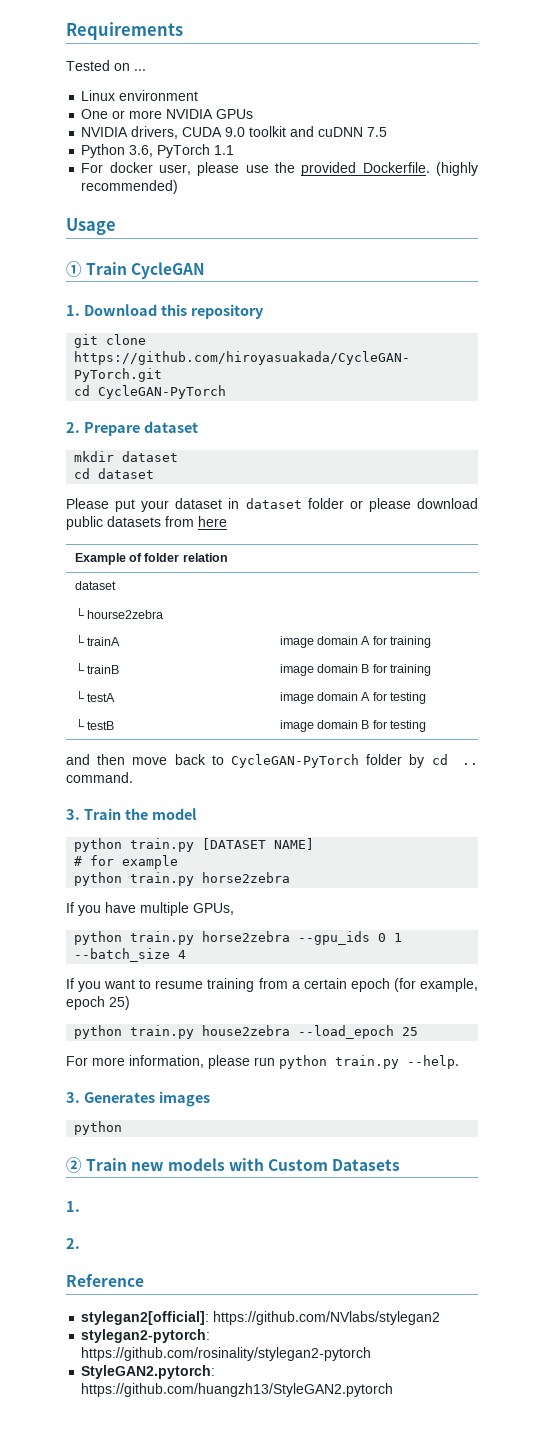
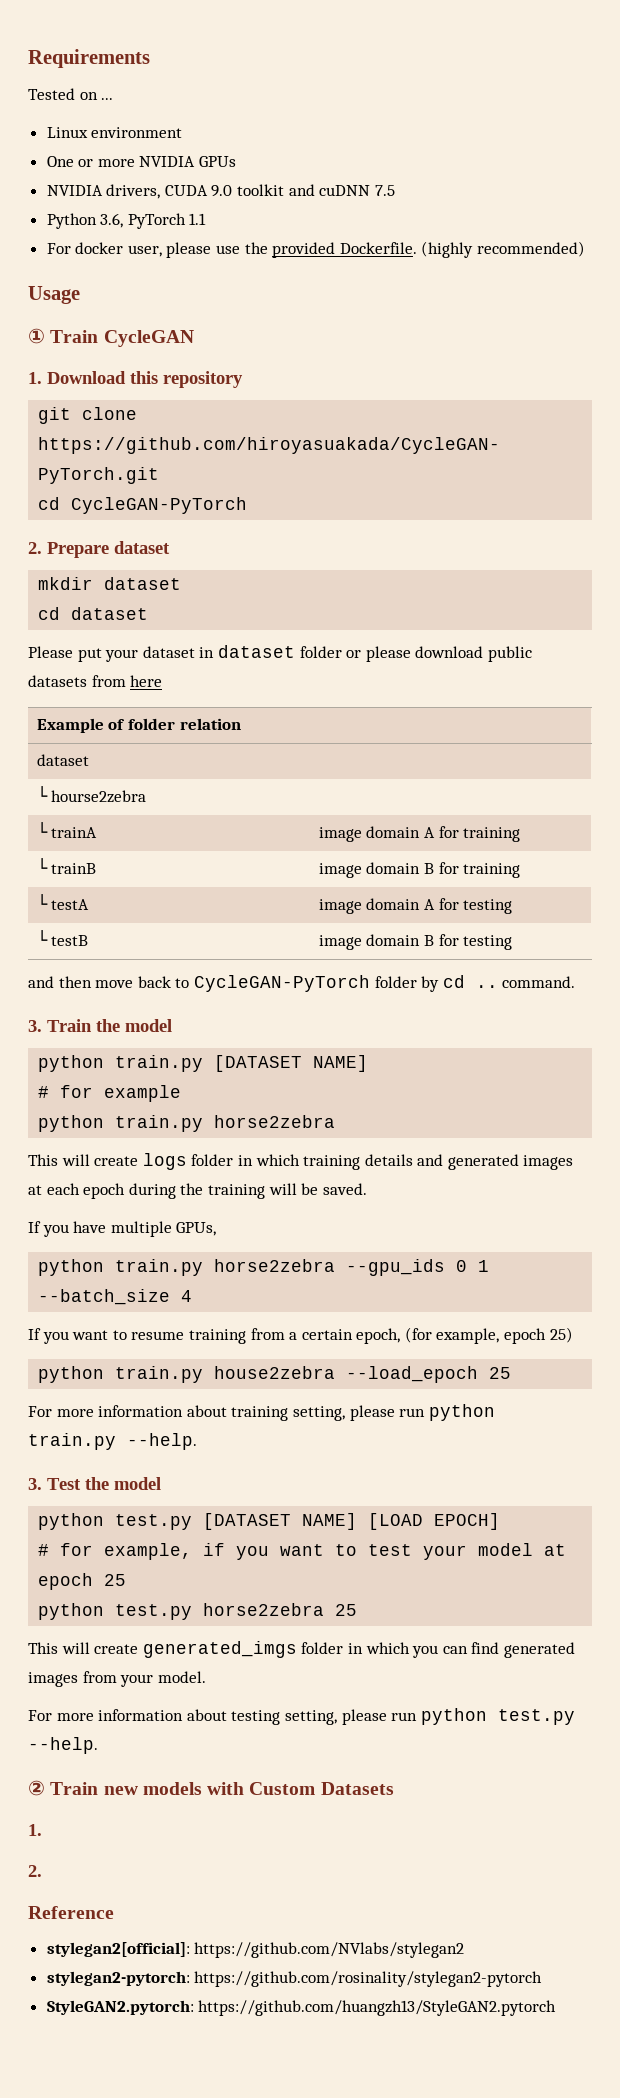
+ This will create logs folder in which training details and generated images at each epoch during the training will be saved.
- If you want to resume training from a certain epoch (for example, epoch 25)
+ If you want to resume training from a certain epoch, (for example, epoch 25)
- For more information, please run python train.py --help.
+ For more information about training setting, please run python train.py --help.
- 3. Generates images
- python
+ 3. Test the model
+ python test.py [DATASET NAME] [LOAD EPOCH]
+ # for example, if you want to test your model at epoch 25
+ python test.py horse2zebra 25
+ This will create generated_imgs folder in which you can find generated images from your model.
+ For more information about testing setting, please run python test.py --help.

